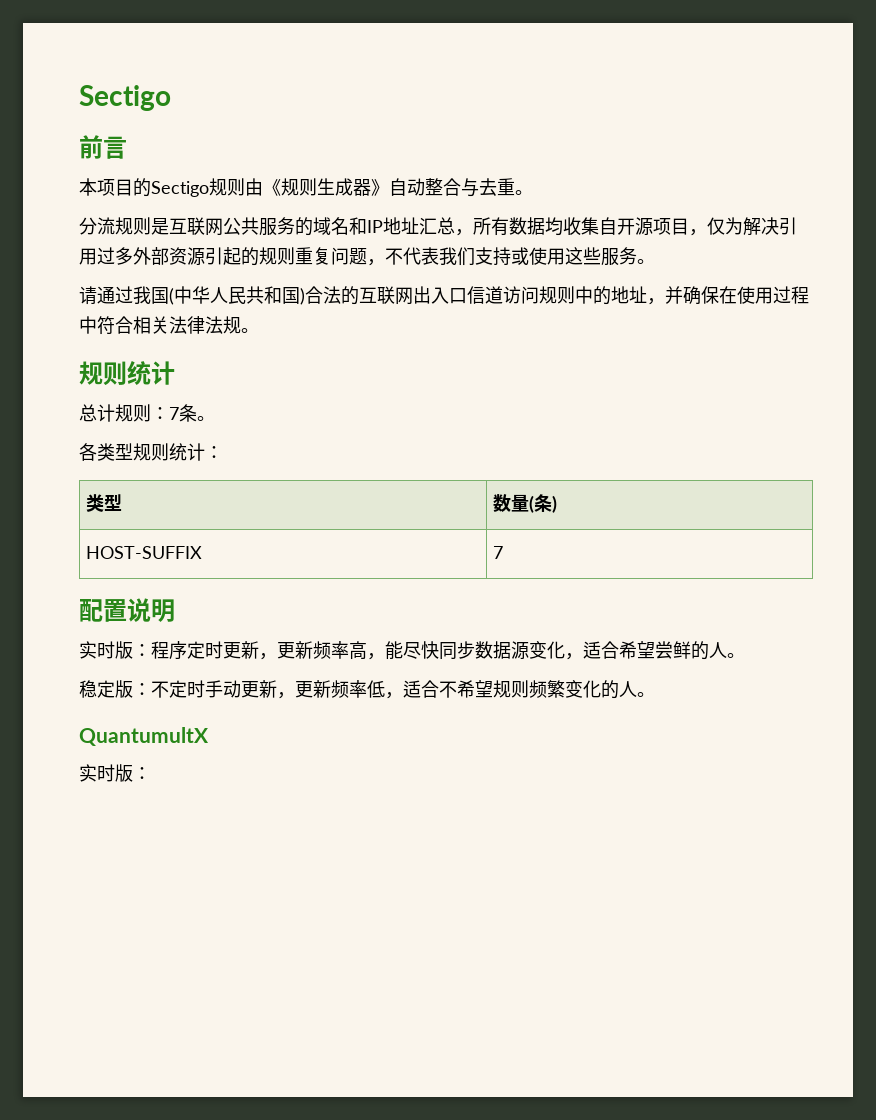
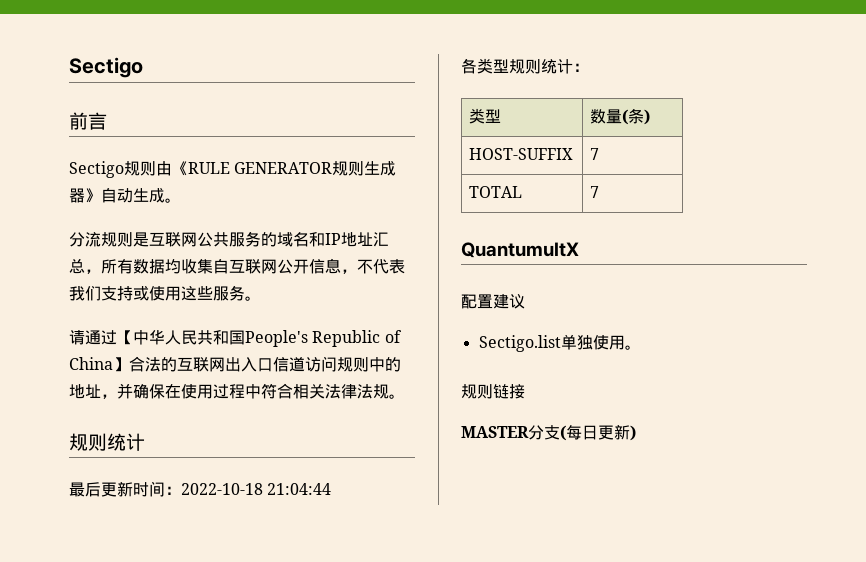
- 本项目的Sectigo规则由《规则生成器》自动整合与去重。
+ Sectigo规则由《RULE GENERATOR规则生成器》自动生成。
- 分流规则是互联网公共服务的域名和IP地址汇总，所有数据均收集自开源项目，仅为解决引用过多外部资源引起的规则重复问题，不代表我们支持或使用这些服务。
+ 分流规则是互联网公共服务的域名和IP地址汇总，所有数据均收集自互联网公开信息，不代表我们支持或使用这些服务。
- 请通过我国(中华人民共和国)合法的互联网出入口信道访问规则中的地址，并确保在使用过程中符合相关法律法规。
+ 请通过【中华人民共和国People's Republic of China】合法的互联网出入口信道访问规则中的地址，并确保在使用过程中符合相关法律法规。
- 总计规则：7条。
+ 最后更新时间：2022-10-18 21:04:44
- 配置说明
- 实时版：程序定时更新，更新频率高，能尽快同步数据源变化，适合希望尝鲜的人。
- 稳定版：不定时手动更新，更新频率低，适合不希望规则频繁变化的人。
+ TOTAL | 7
  QuantumultX
- 实时版：
+ 配置建议
+ Sectigo.list单独使用。
+ 规则链接
+ MASTER分支(每日更新)

